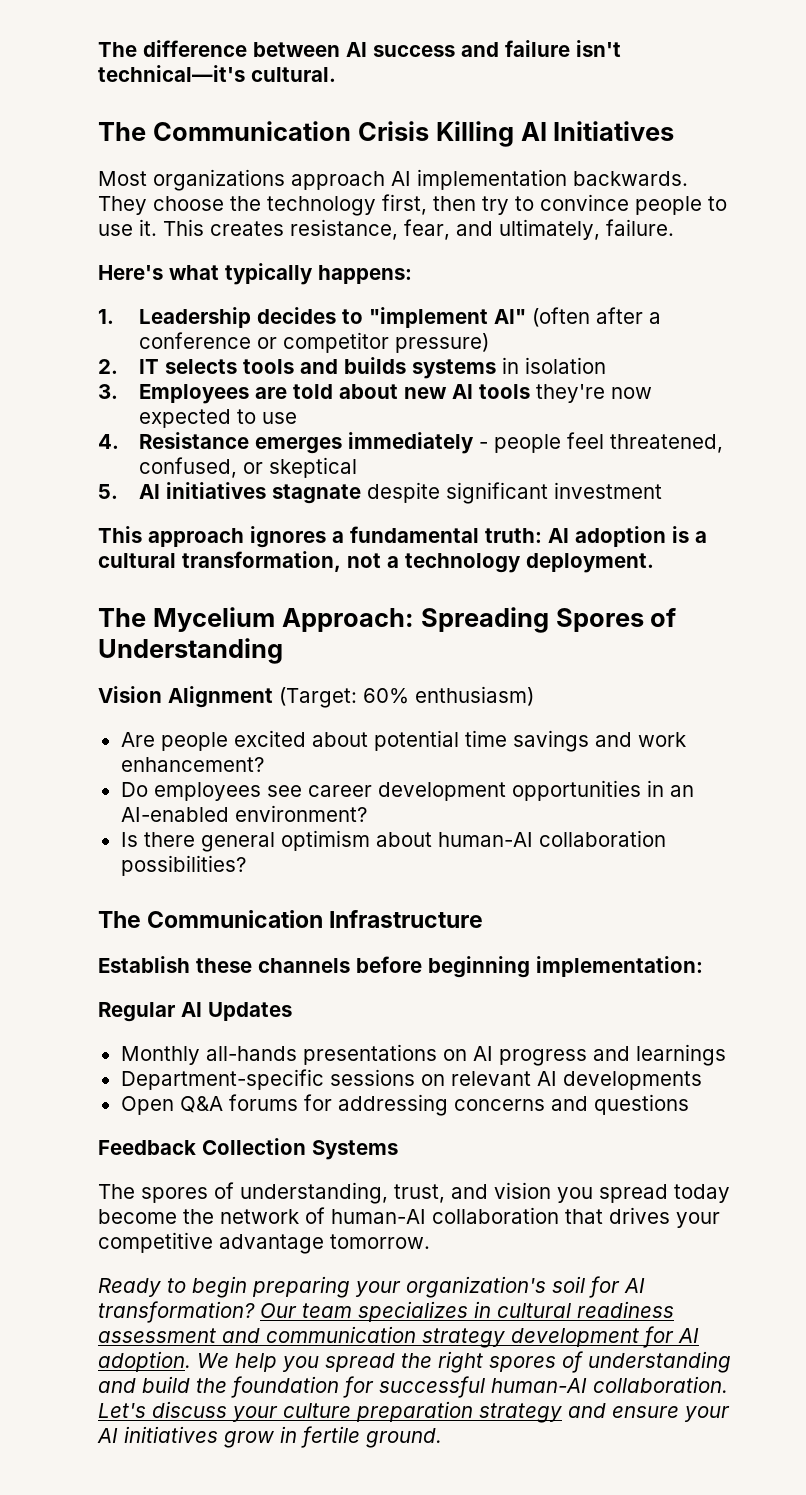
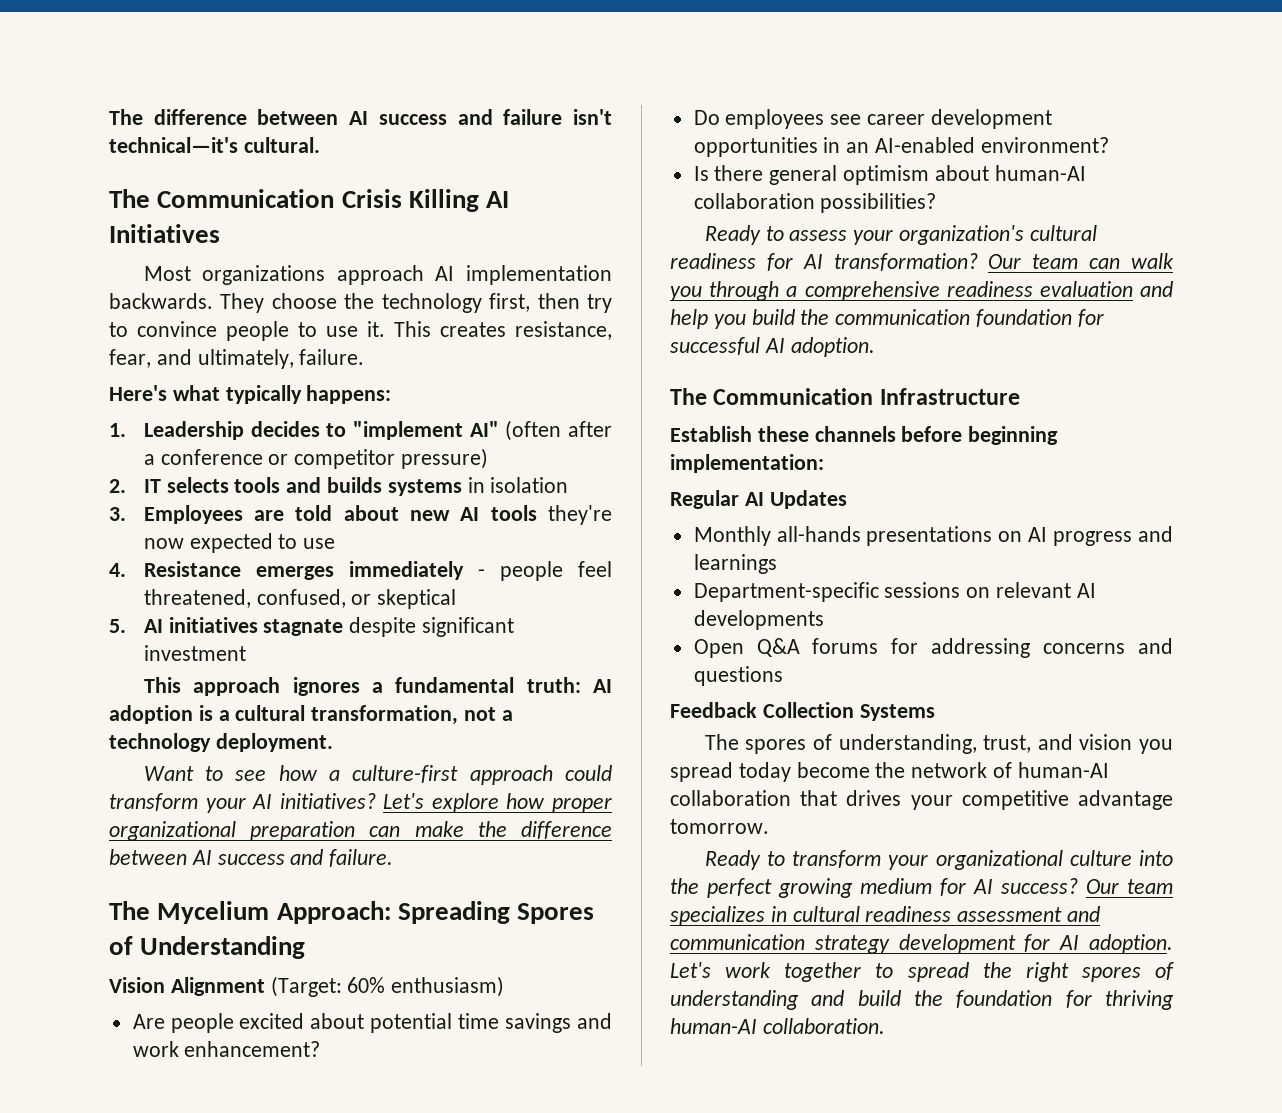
+ Want to see how a culture-first approach could transform your AI initiatives? Let's explore how proper organizational preparation can make the difference between AI success and failure.
+ Ready to assess your organization's cultural readiness for AI transformation? Our team can walk you through a comprehensive readiness evaluation and help you build the communication foundation for successful AI adoption.
- Ready to begin preparing your organization's soil for AI transformation?
+ Ready to transform your organizational culture into the perfect growing medium for AI success?
- We help you spread the right spores of understanding and build the foundation for successful human-AI collaboration. Let's discuss your culture preparation strategy and ensure your AI initiatives grow in fertile ground.
+ Let's work together to spread the right spores of understanding and build the foundation for thriving human-AI collaboration.

